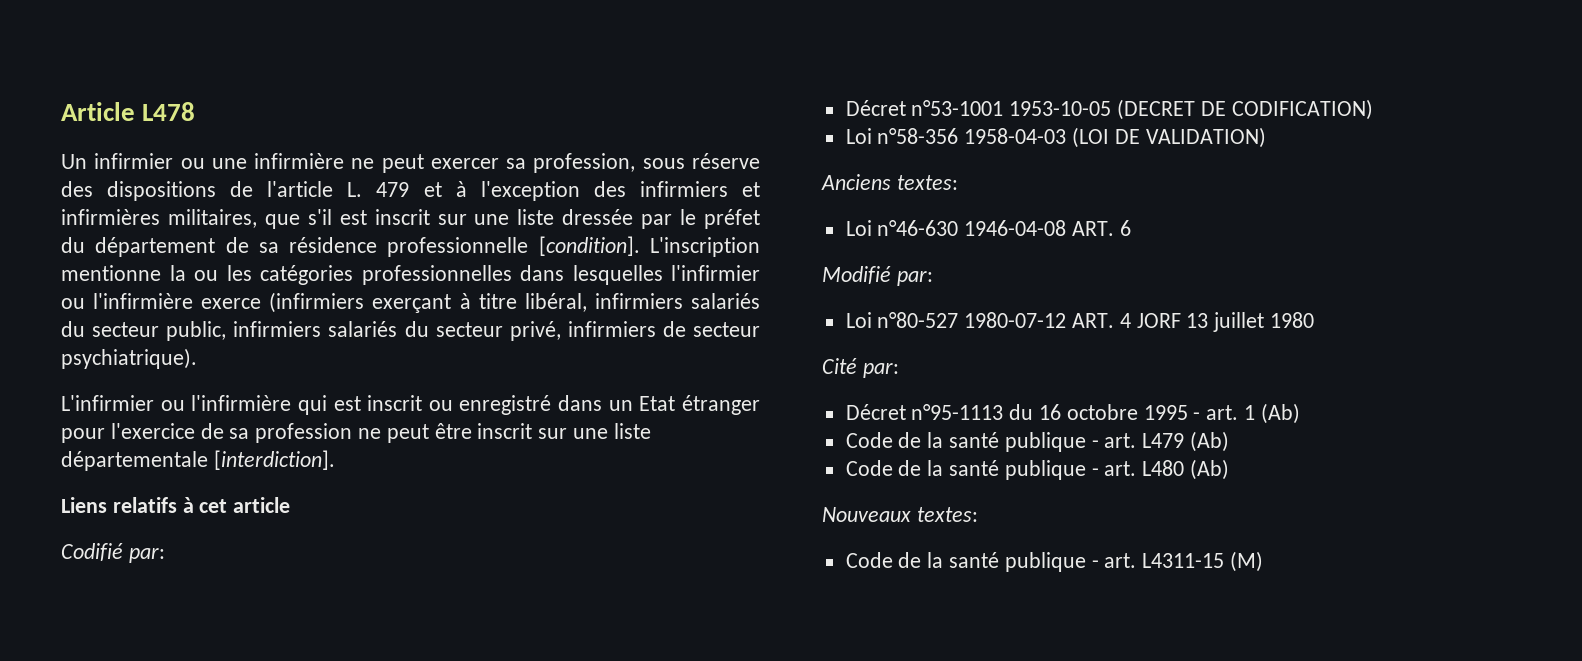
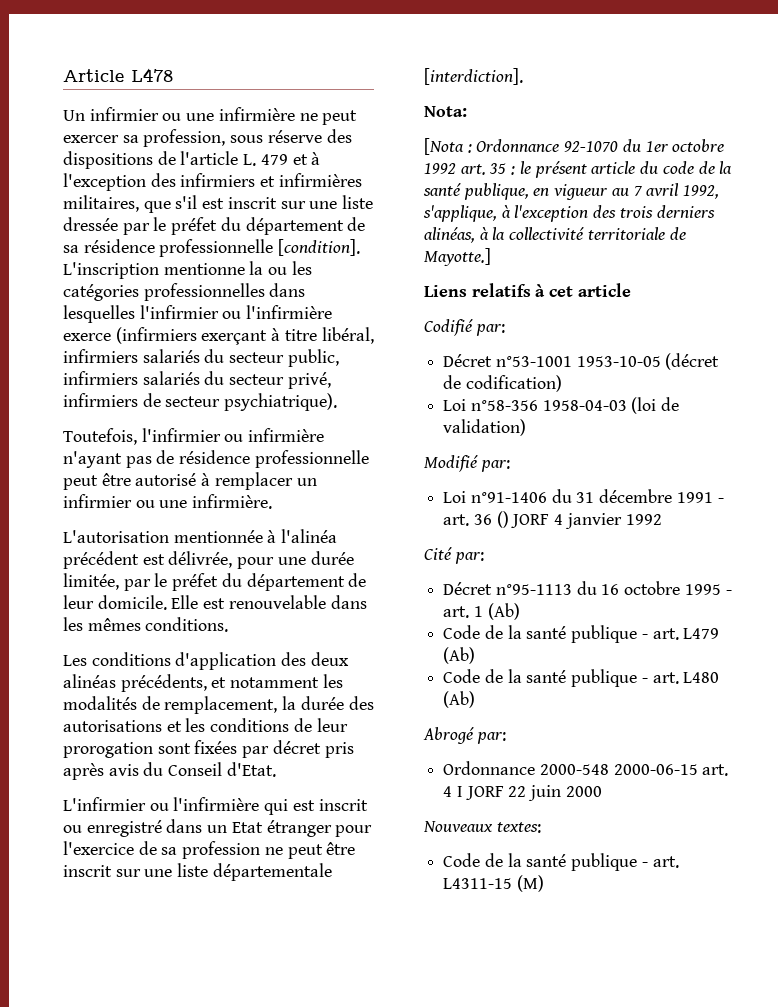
+ Toutefois, l'infirmier ou infirmière n'ayant pas de résidence professionnelle peut être autorisé à remplacer un infirmier ou une infirmière.
+ L'autorisation mentionnée à l'alinéa précédent est délivrée, pour une durée limitée, par le préfet du département de leur domicile. Elle est renouvelable dans les mêmes conditions.
+ Les conditions d'application des deux alinéas précédents, et notamment les modalités de remplacement, la durée des autorisations et les conditions de leur prorogation sont fixées par décret pris après avis du Conseil d'Etat.
+ Nota:
+ [Nota : Ordonnance 92-1070 du 1er octobre 1992 art. 35 : le présent article du code de la santé publique, en vigueur au 7 avril 1992, s'applique, à l'exception des trois derniers alinéas, à la collectivité territoriale de Mayotte.]
- Décret n°53-1001 1953-10-05 (DECRET DE CODIFICATION)
+ Décret n°53-1001 1953-10-05 (décret de codification)
- Loi n°58-356 1958-04-03 (LOI DE VALIDATION)
- Anciens textes:
- Loi n°46-630 1946-04-08 ART. 6
+ Loi n°58-356 1958-04-03 (loi de validation)
  Modifié par:
- Loi n°80-527 1980-07-12 ART. 4 JORF 13 juillet 1980
+ Loi n°91-1406 du 31 décembre 1991 - art. 36 () JORF 4 janvier 1992
+ Abrogé par:
+ Ordonnance 2000-548 2000-06-15 art. 4 I JORF 22 juin 2000

